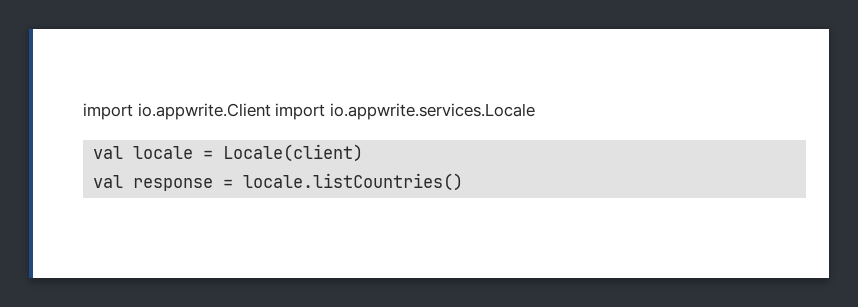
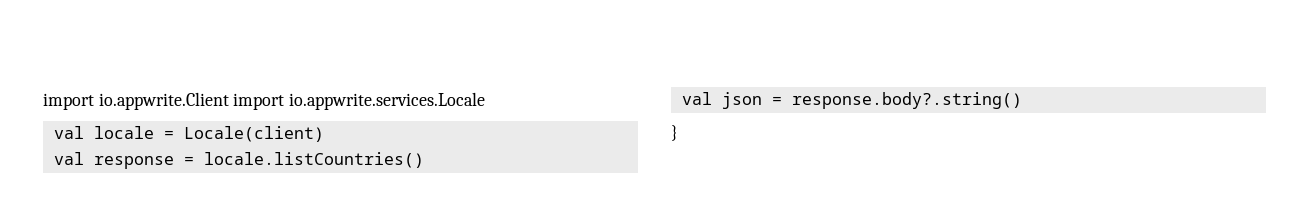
+ val json = response.body?.string()
+ }

